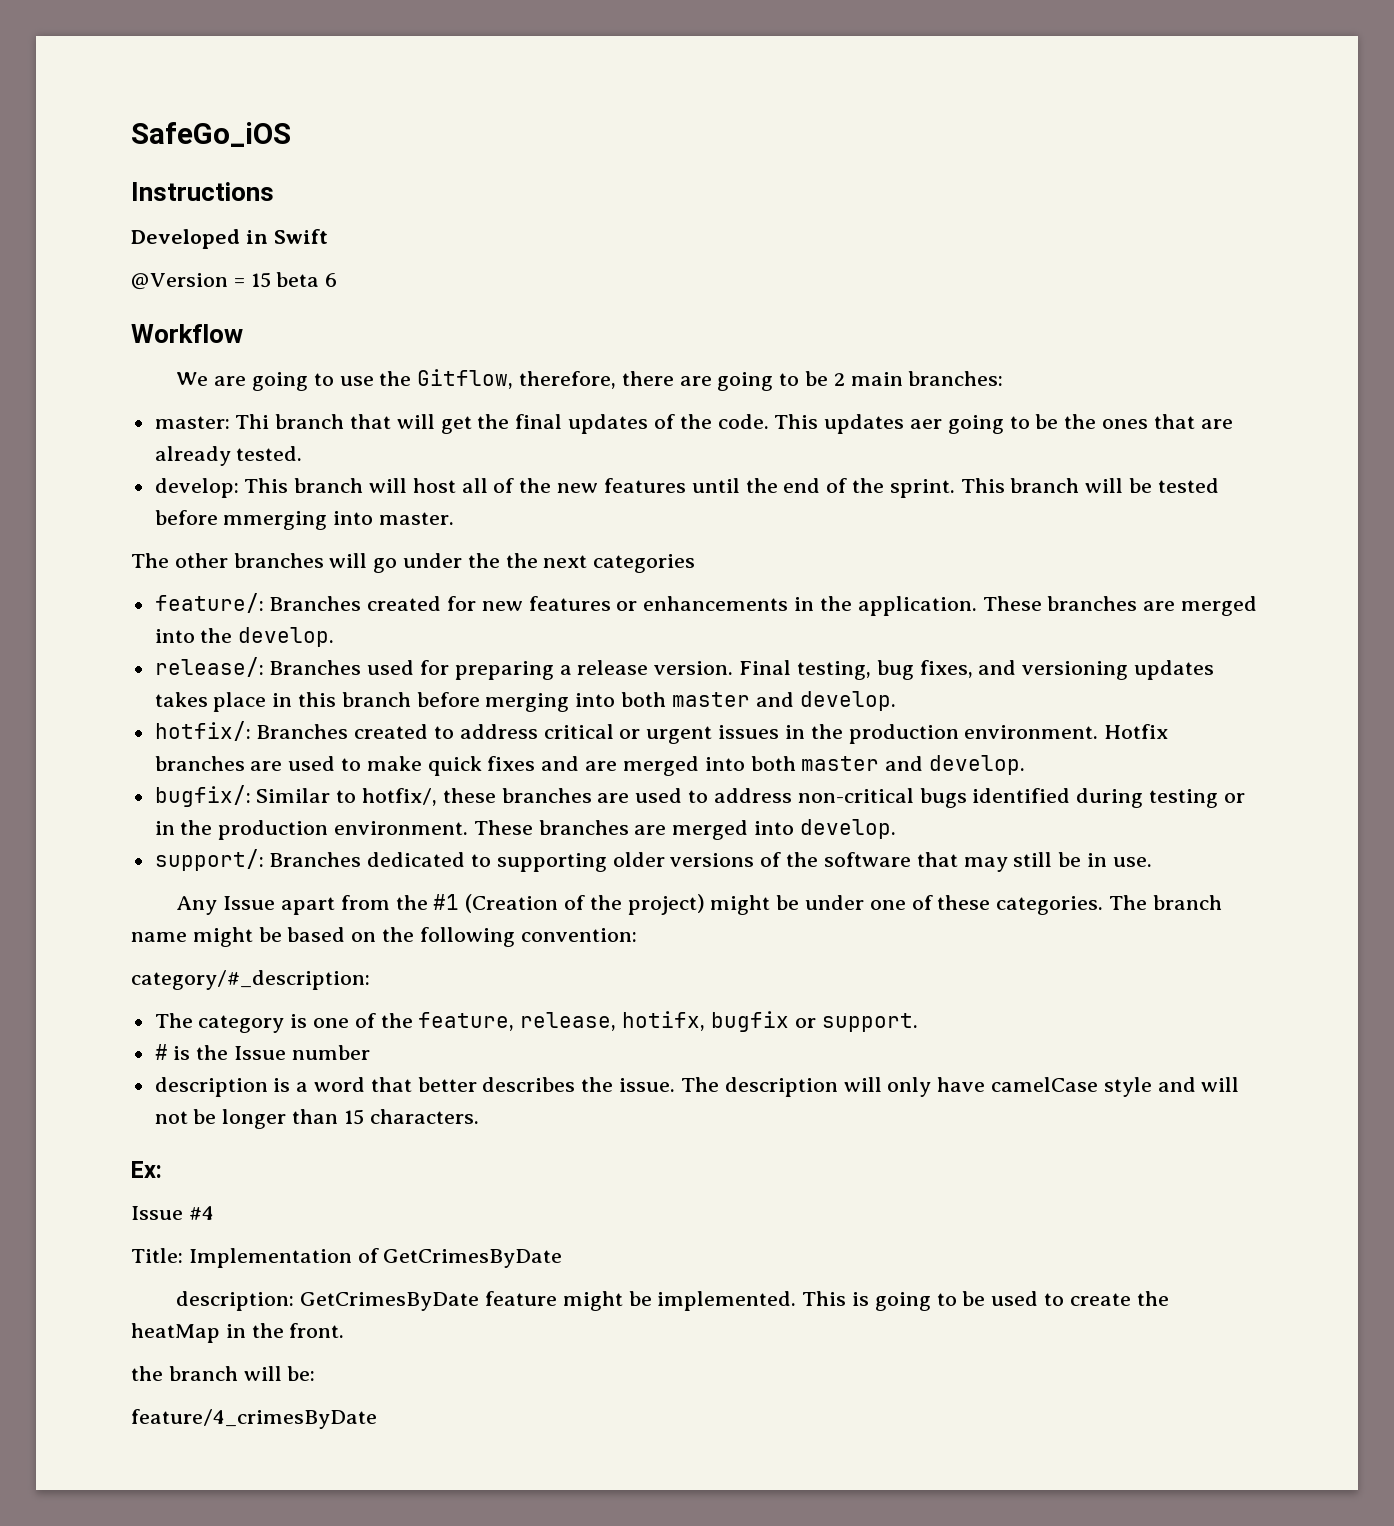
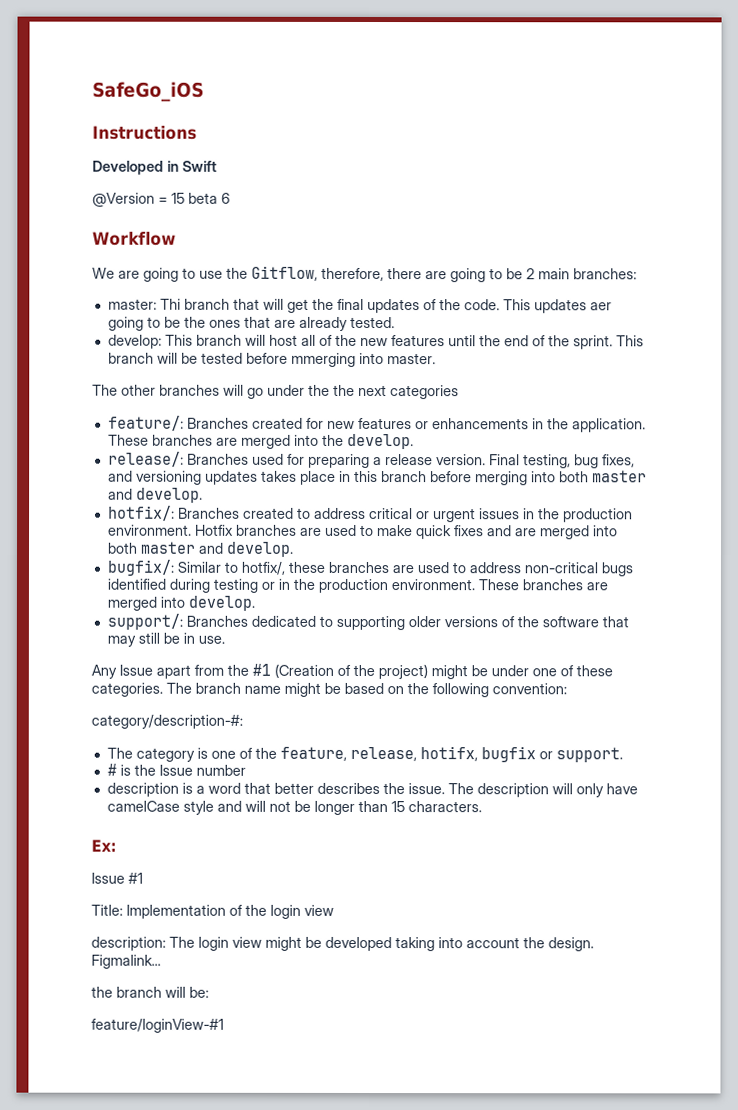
- category/#_description:
+ category/description-#:
- Issue #4
+ Issue #1
- Title: Implementation of GetCrimesByDate
- description: GetCrimesByDate feature might be implemented. This is going to be used to create the heatMap in the front.
+ Title: Implementation of the login view
+ description: The login view might be developed taking into account the design. Figmalink...
- feature/4_crimesByDate
+ feature/loginView-#1

